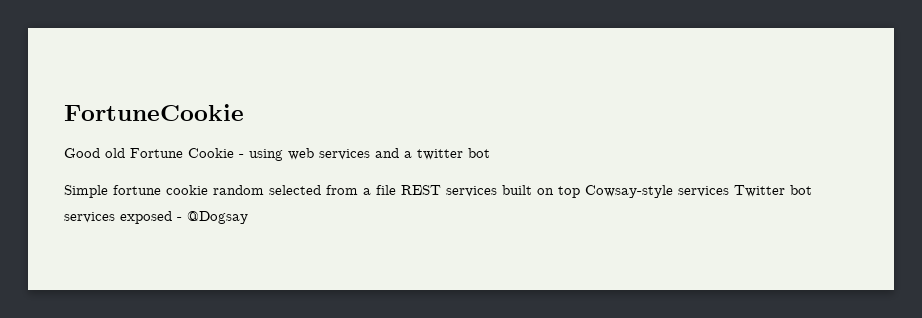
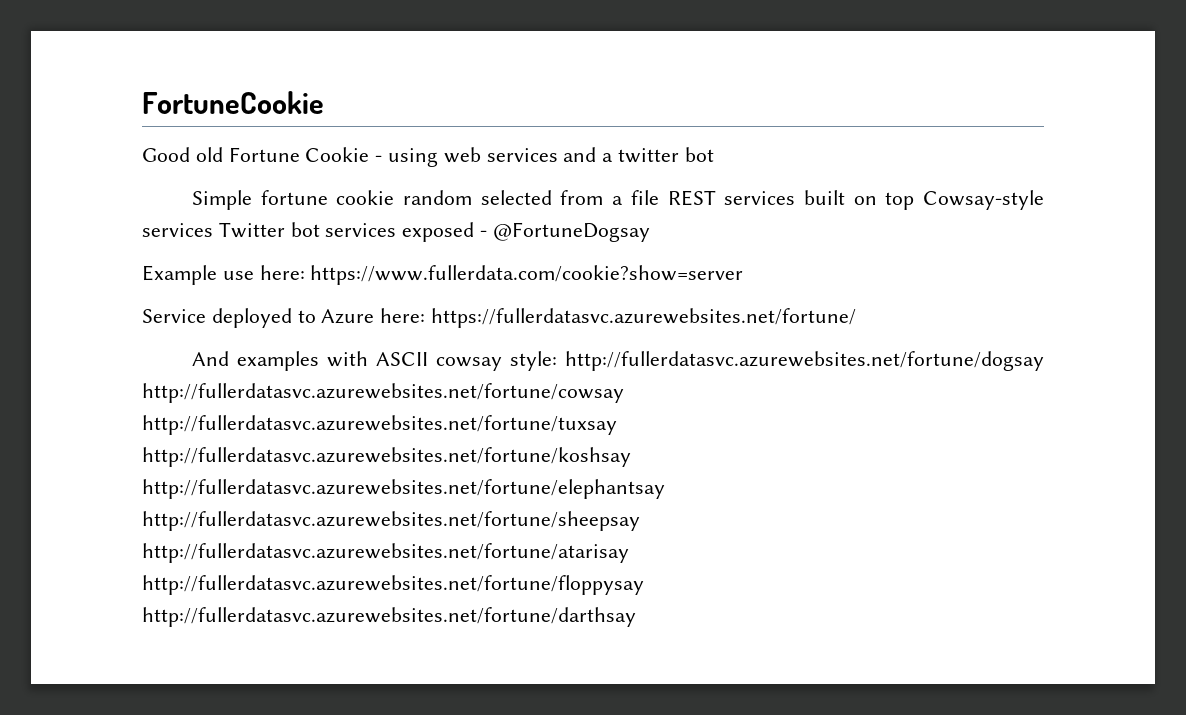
- Simple fortune cookie random selected from a file REST services built on top Cowsay-style services Twitter bot services exposed - @Dogsay
+ Simple fortune cookie random selected from a file REST services built on top Cowsay-style services Twitter bot services exposed - @FortuneDogsay
+ Example use here: https://www.fullerdata.com/cookie?show=server
+ Service deployed to Azure here: https://fullerdatasvc.azurewebsites.net/fortune/
+ And examples with ASCII cowsay style: http://fullerdatasvc.azurewebsites.net/fortune/dogsay http://fullerdatasvc.azurewebsites.net/fortune/cowsay http://fullerdatasvc.azurewebsites.net/fortune/tuxsay http://fullerdatasvc.azurewebsites.net/fortune/koshsay http://fullerdatasvc.azurewebsites.net/fortune/elephantsay http://fullerdatasvc.azurewebsites.net/fortune/sheepsay http://fullerdatasvc.azurewebsites.net/fortune/atarisay http://fullerdatasvc.azurewebsites.net/fortune/floppysay http://fullerdatasvc.azurewebsites.net/fortune/darthsay

